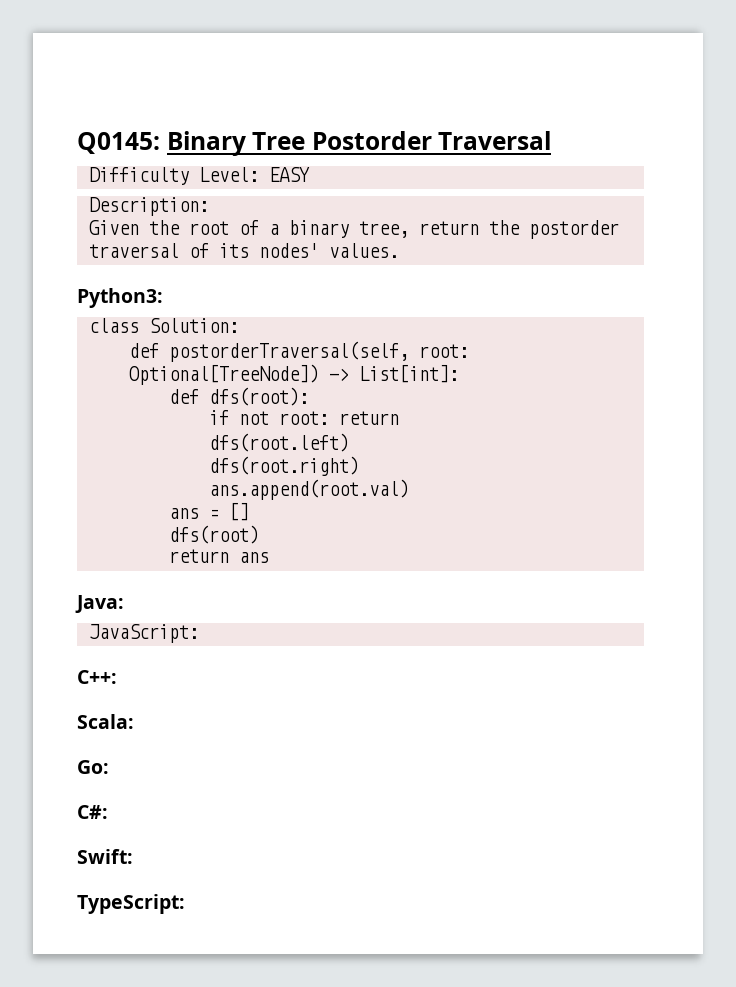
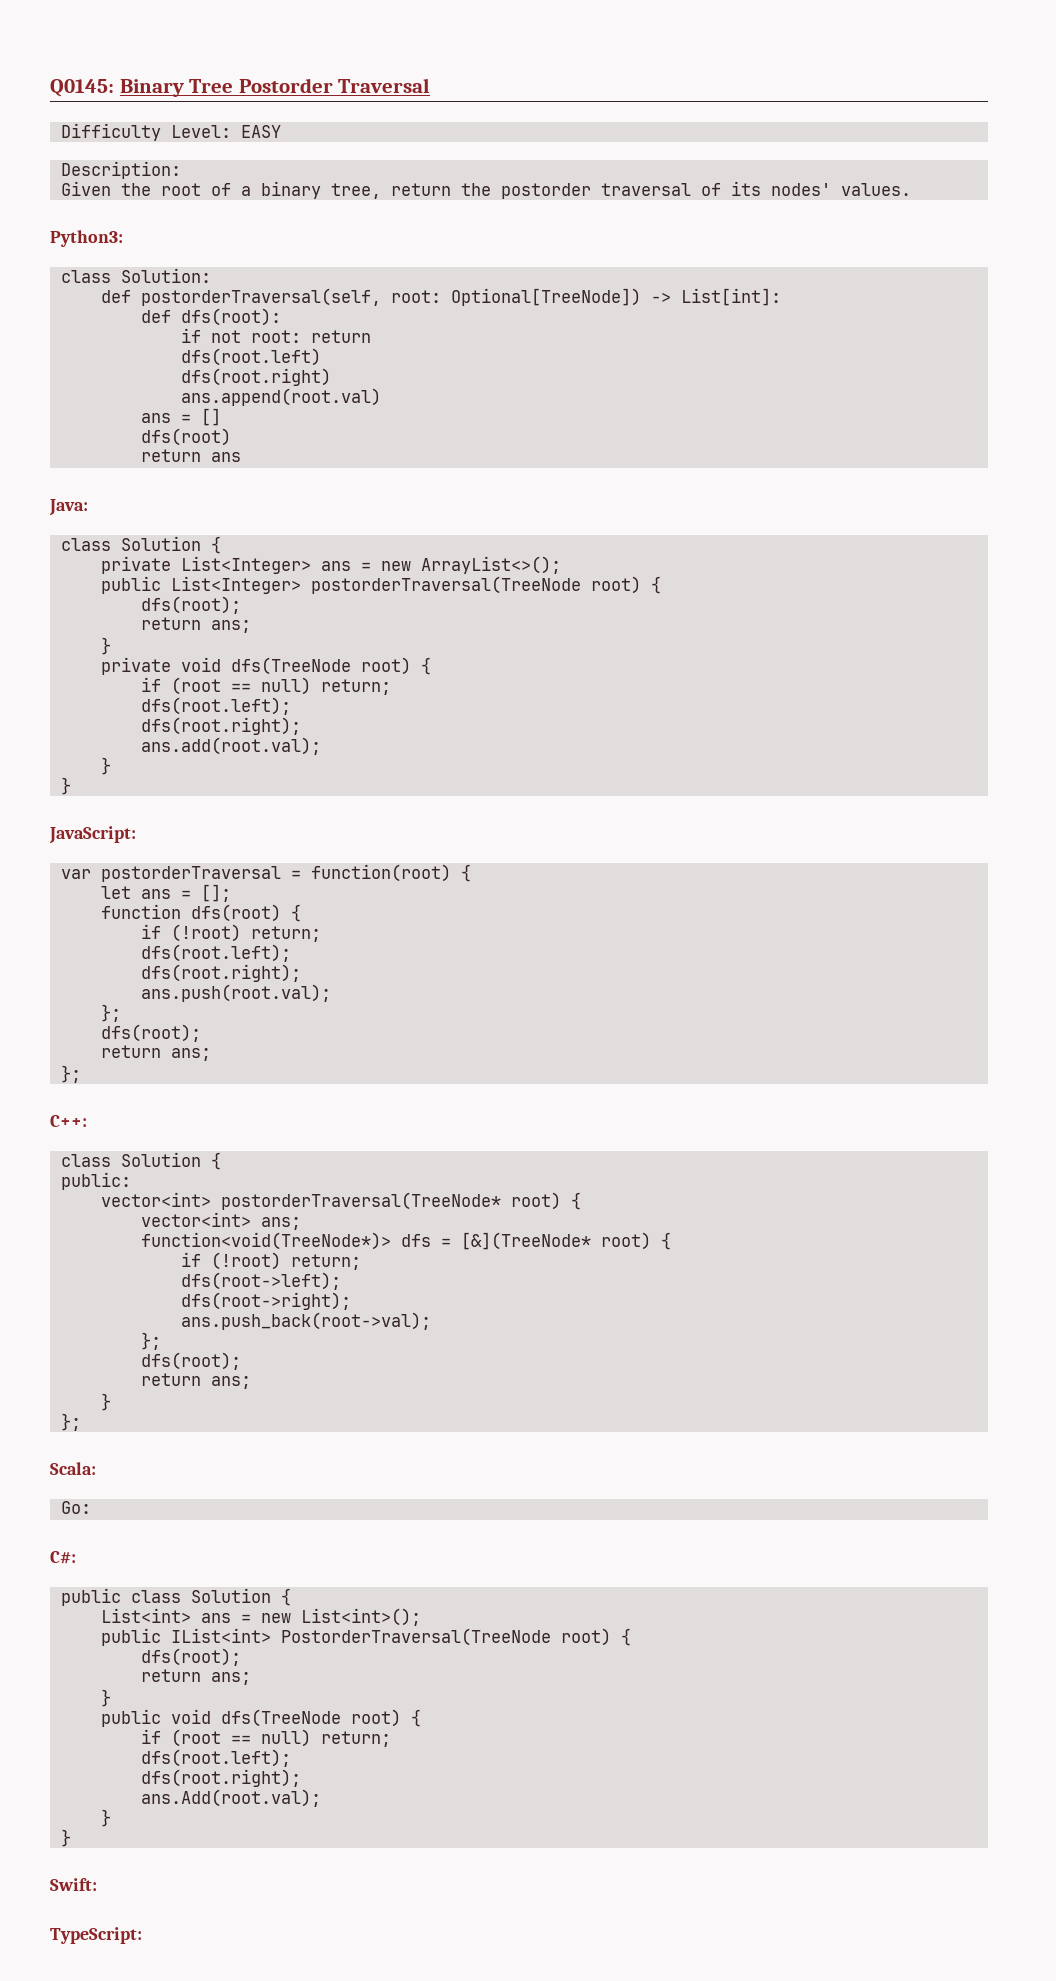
  Java:
+ class Solution {
+ private List<Integer> ans = new ArrayList<>();
+ public List<Integer> postorderTraversal(TreeNode root) {
+ dfs(root);
+ return ans;
+ }
+ private void dfs(TreeNode root) {
+ if (root == null) return;
+ dfs(root.left);
+ dfs(root.right);
+ ans.add(root.val);
+ }
+ }
  JavaScript:
+ var postorderTraversal = function(root) {
+ let ans = [];
+ function dfs(root) {
+ if (!root) return;
+ dfs(root.left);
+ dfs(root.right);
+ ans.push(root.val);
+ };
+ dfs(root);
+ return ans;
+ };
  C++:
+ class Solution {
+ public:
+ vector<int> postorderTraversal(TreeNode* root) {
+ vector<int> ans;
+ function<void(TreeNode*)> dfs = [&](TreeNode* root) {
+ if (!root) return;
+ dfs(root->left);
+ dfs(root->right);
+ ans.push_back(root->val);
+ };
+ dfs(root);
+ return ans;
+ }
+ };
  Scala:
  Go:
  C#:
+ public class Solution {
+ List<int> ans = new List<int>();
+ public IList<int> PostorderTraversal(TreeNode root) {
+ dfs(root);
+ return ans;
+ }
+ public void dfs(TreeNode root) {
+ if (root == null) return;
+ dfs(root.left);
+ dfs(root.right);
+ ans.Add(root.val);
+ }
+ }

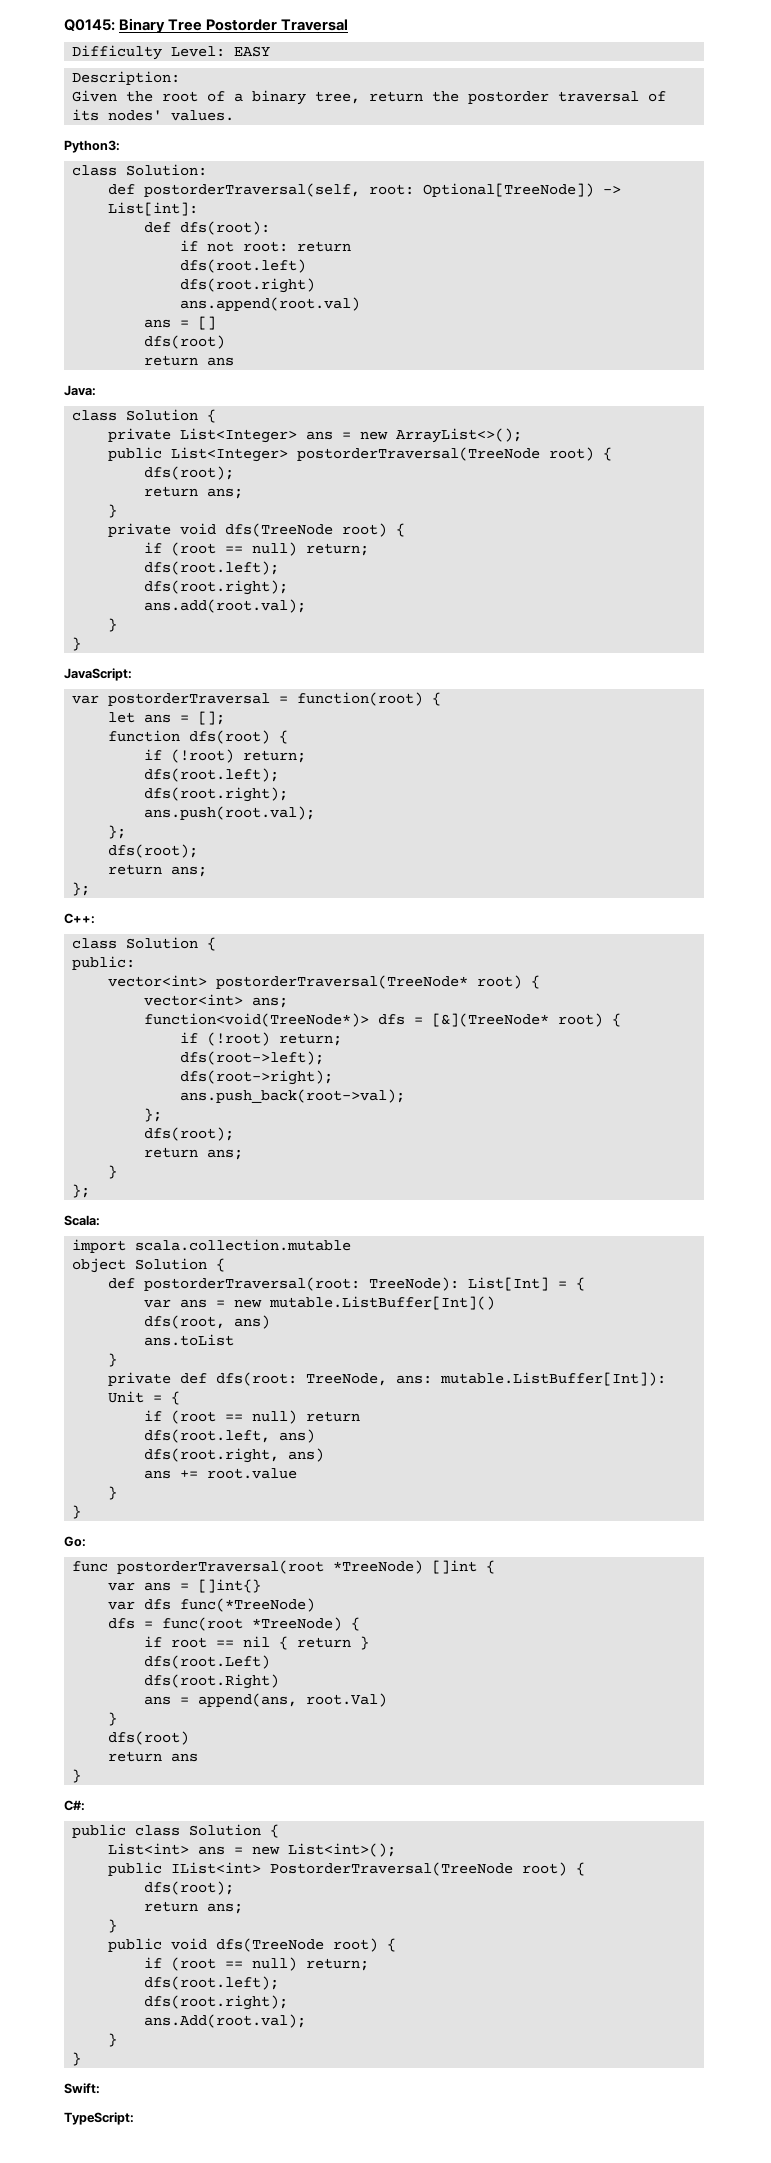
+ import scala.collection.mutable
+ object Solution {
+ def postorderTraversal(root: TreeNode): List[Int] = {
+ var ans = new mutable.ListBuffer[Int]()
+ dfs(root, ans)
+ ans.toList
+ }
+ private def dfs(root: TreeNode, ans: mutable.ListBuffer[Int]): Unit = {
+ if (root == null) return
+ dfs(root.left, ans)
+ dfs(root.right, ans)
+ ans += root.value
+ }
+ }
  Go:
+ func postorderTraversal(root *TreeNode) []int {
+ var ans = []int{}
+ var dfs func(*TreeNode)
+ dfs = func(root *TreeNode) {
+ if root == nil { return }
+ dfs(root.Left)
+ dfs(root.Right)
+ ans = append(ans, root.Val)
+ }
+ dfs(root)
+ return ans
+ }

